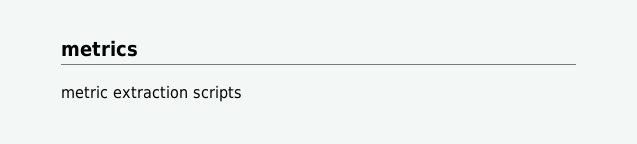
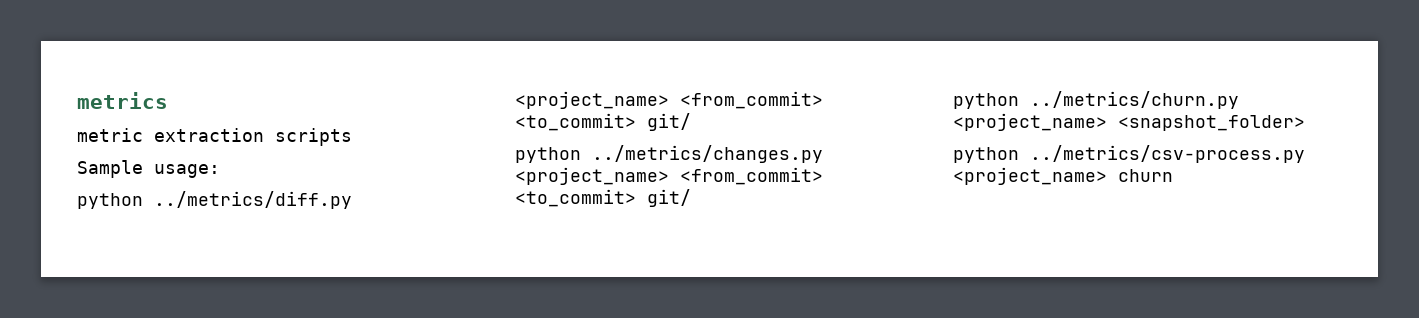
+ Sample usage:
+ python ../metrics/diff.py <project_name> <from_commit> <to_commit> git/
+ python ../metrics/changes.py <project_name> <from_commit> <to_commit> git/
+ python ../metrics/churn.py <project_name> <snapshot_folder>
+ python ../metrics/csv-process.py <project_name> churn

